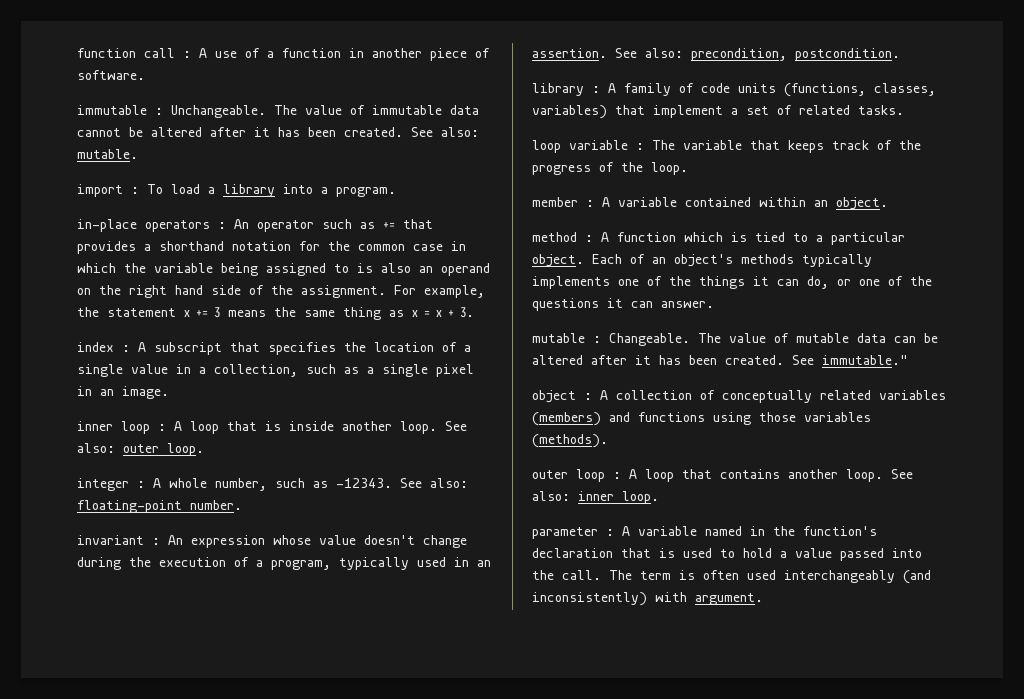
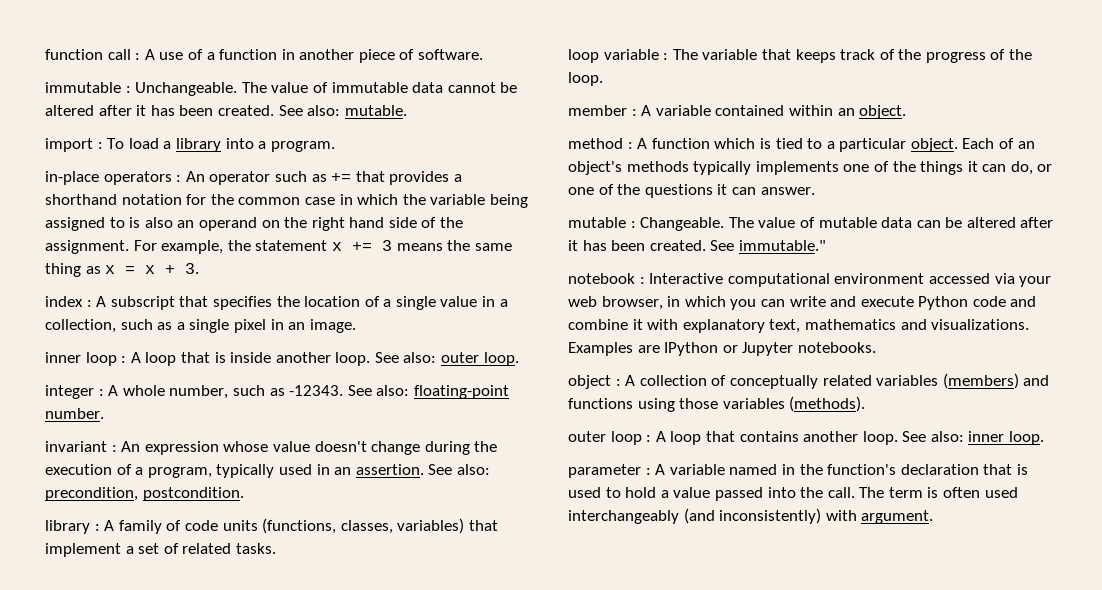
+ notebook : Interactive computational environment accessed via your web browser, in which you can write and execute Python code and combine it with explanatory text, mathematics and visualizations. Examples are IPython or Jupyter notebooks.

